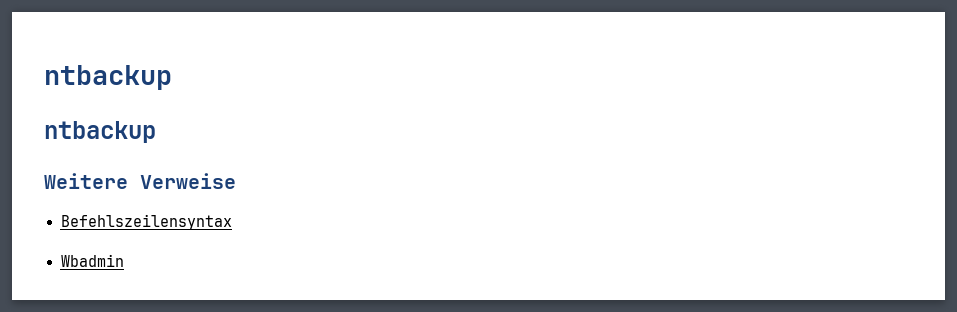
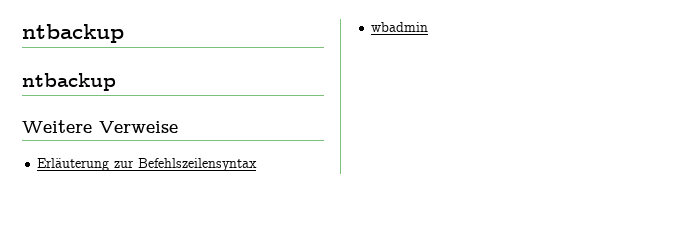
- Befehlszeilensyntax
+ Erläuterung zur Befehlszeilensyntax
- Wbadmin
+ wbadmin

